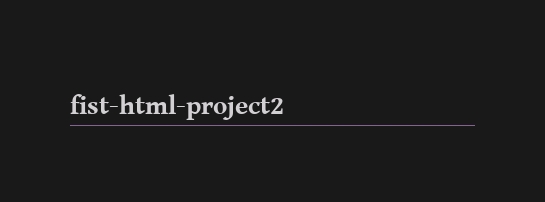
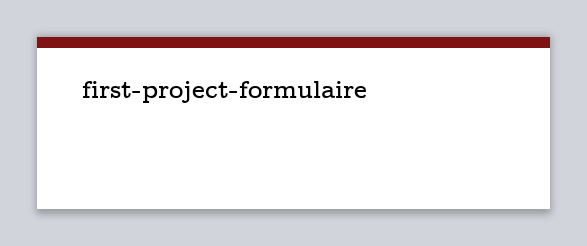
- fist-html-project2
+ first-project-formulaire

